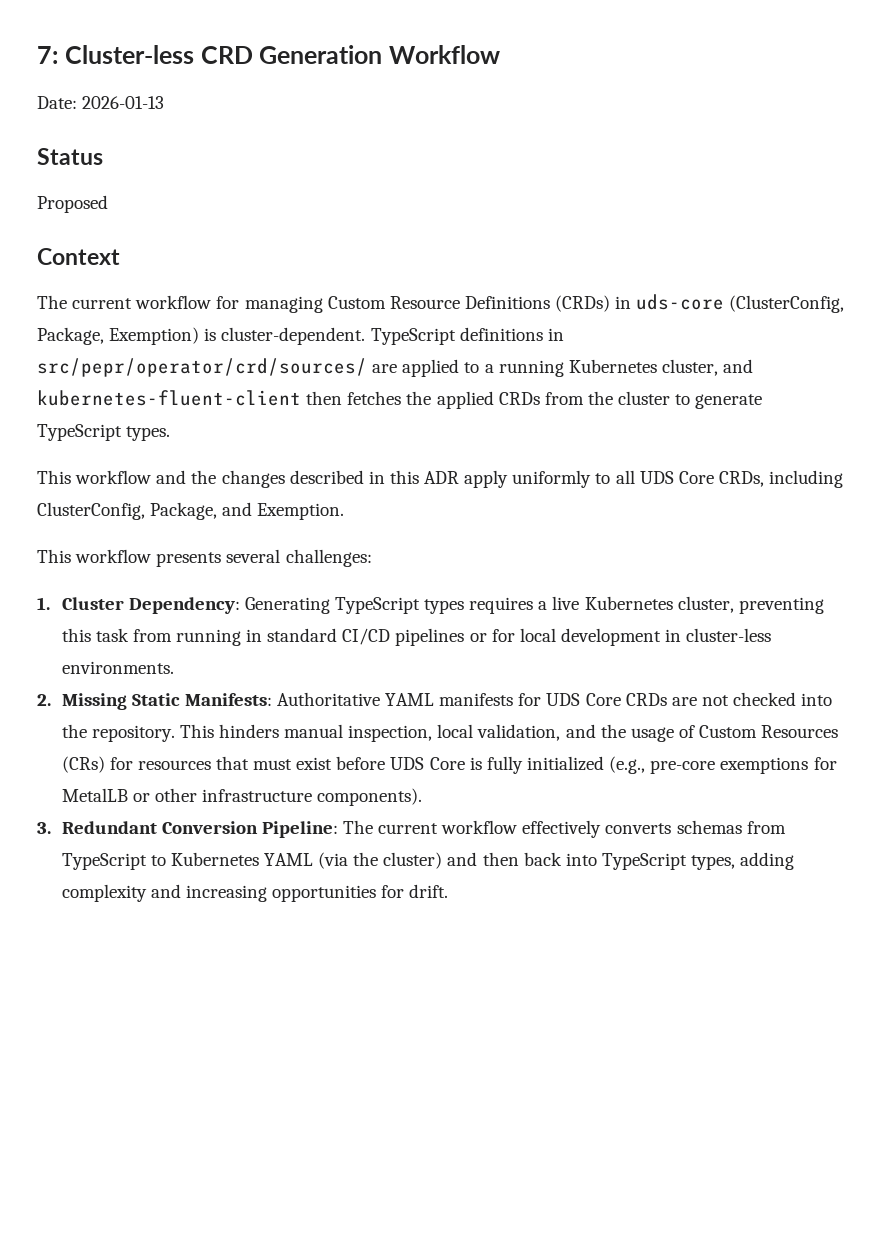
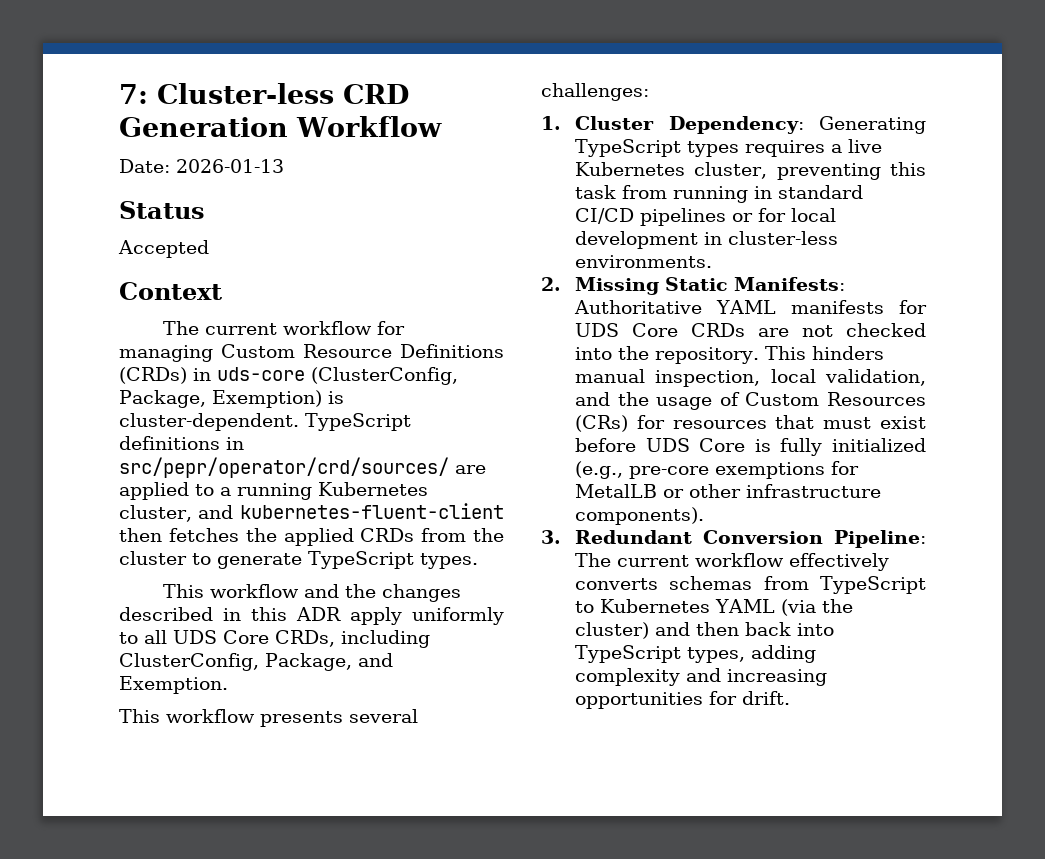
- Proposed
+ Accepted

